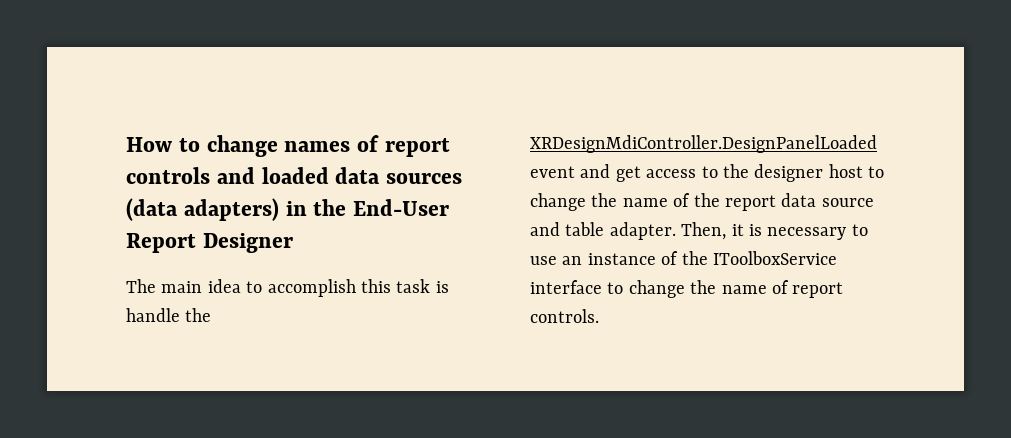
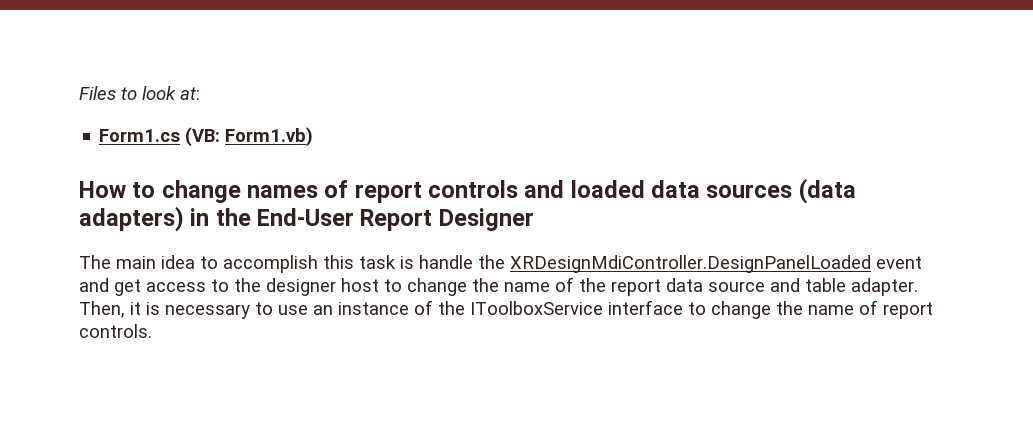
+ Files to look at:
+ Form1.cs (VB: Form1.vb)

